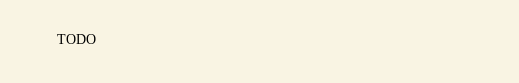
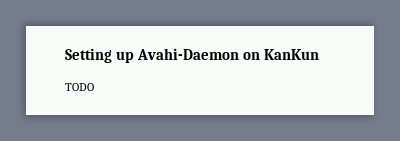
+ Setting up Avahi-Daemon on KanKun

